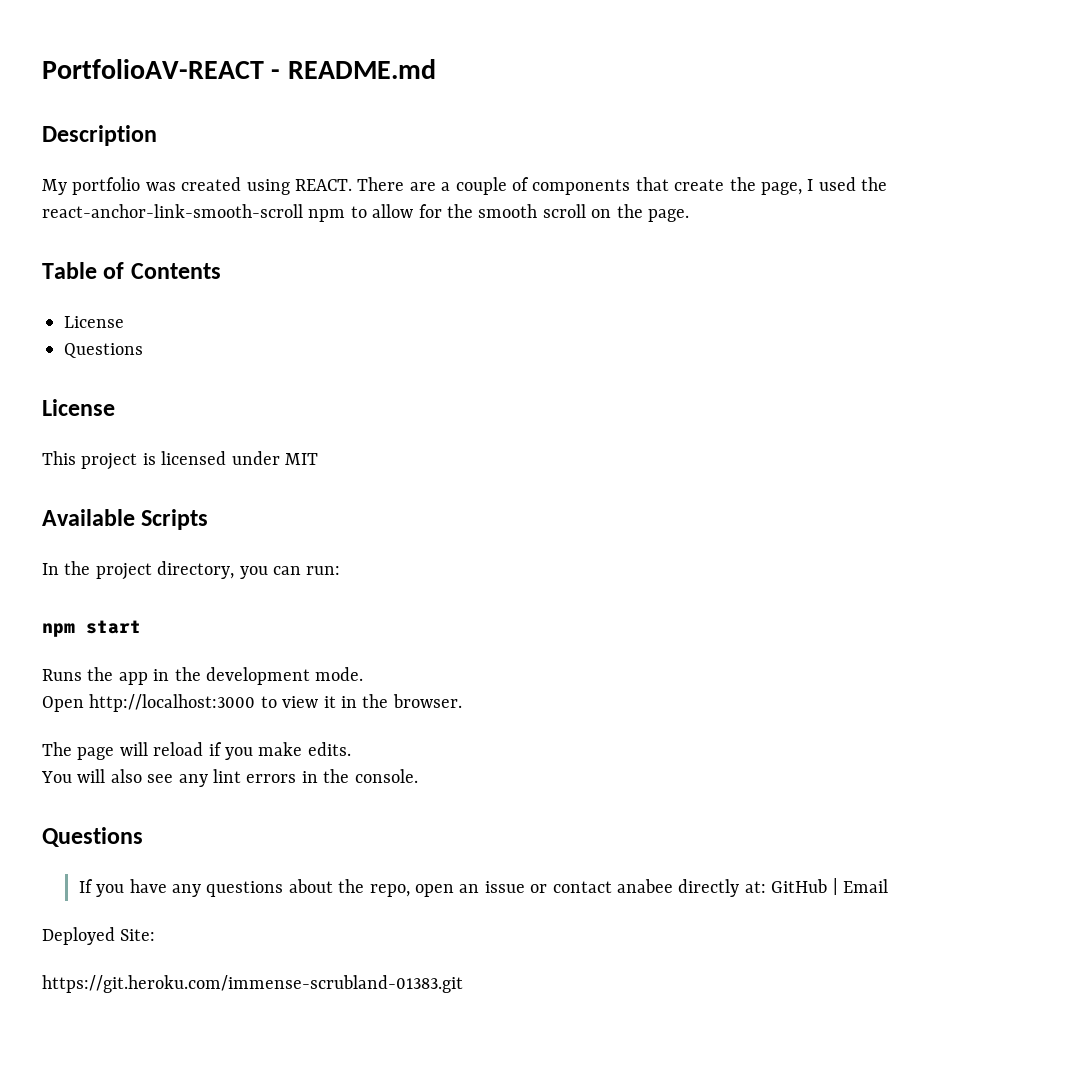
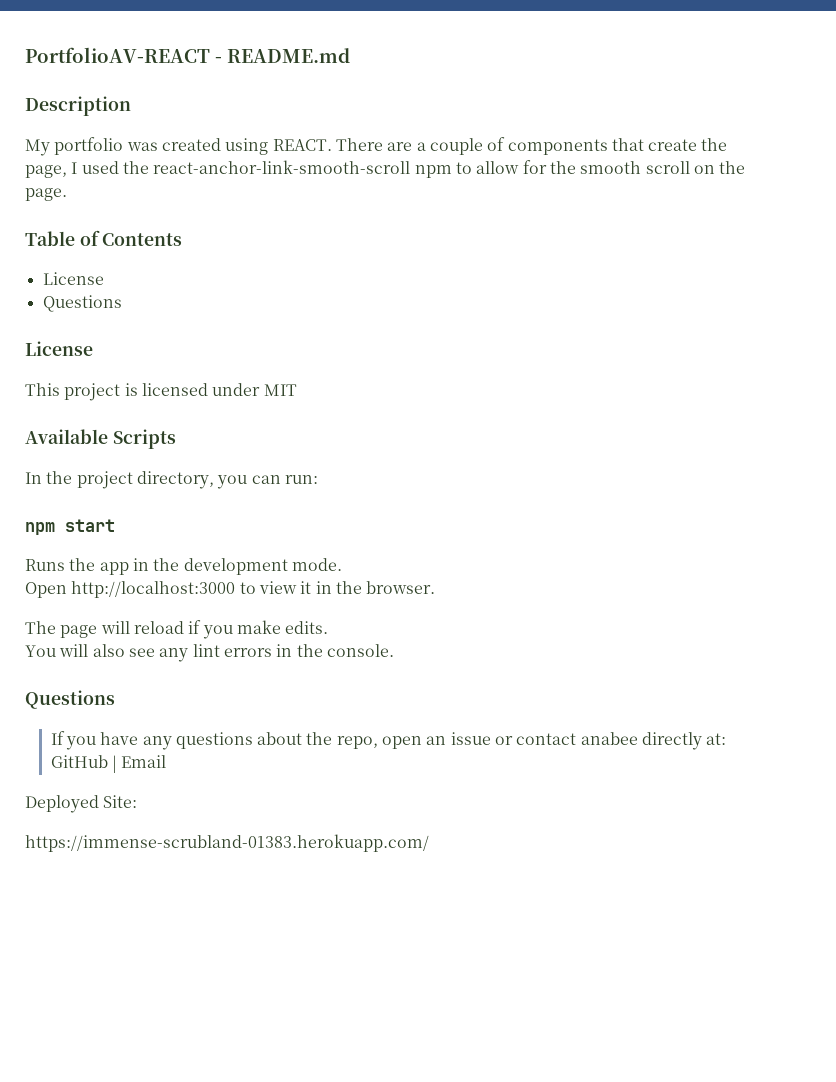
- https://git.heroku.com/immense-scrubland-01383.git
+ https://immense-scrubland-01383.herokuapp.com/

